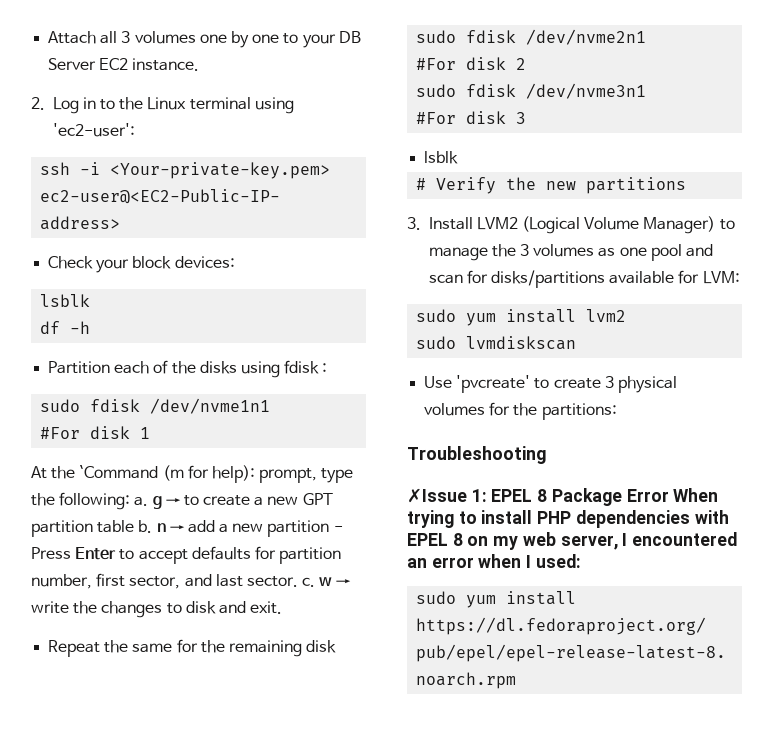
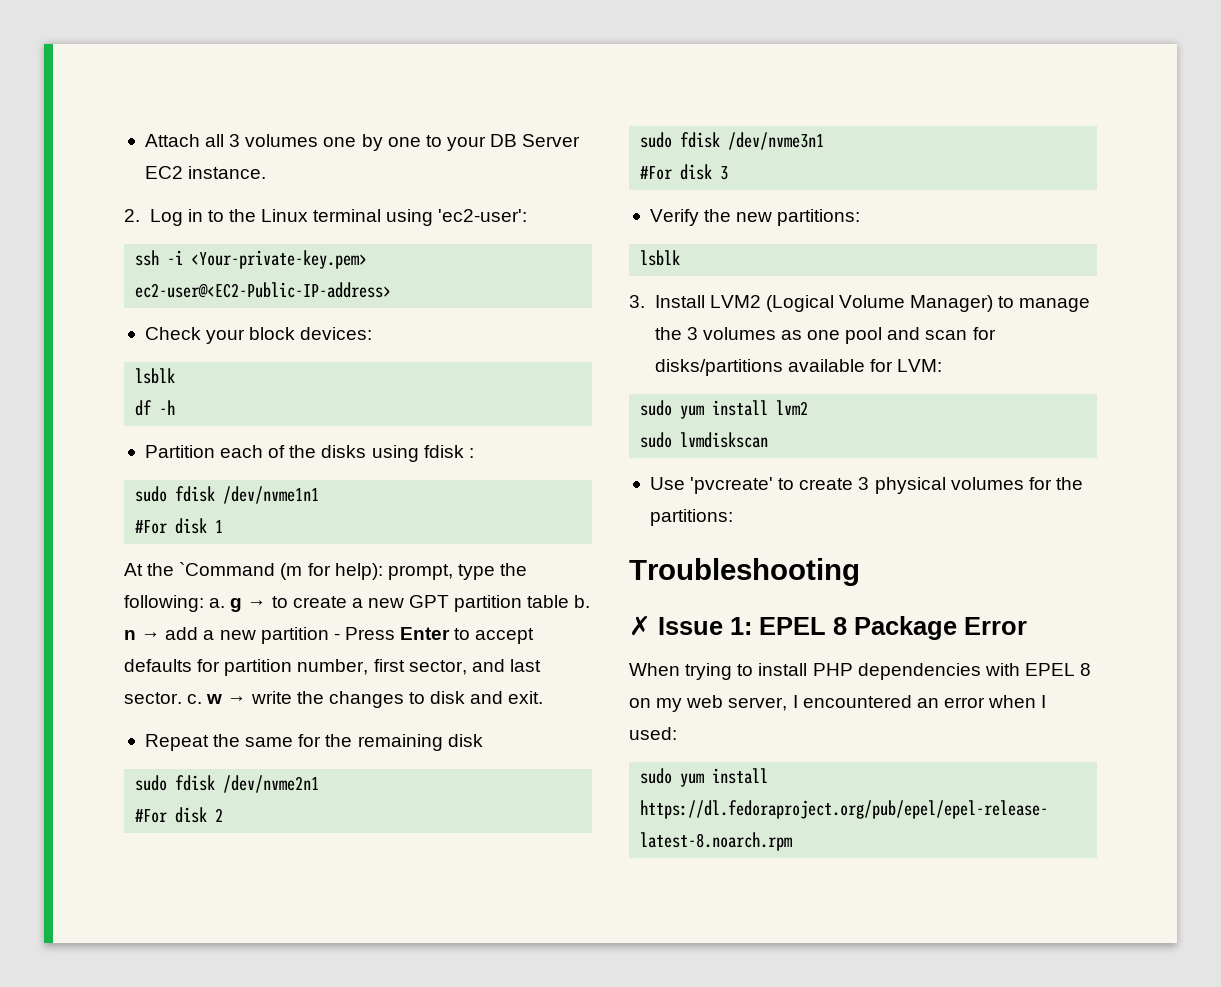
  #For disk 3
+ Verify the new partitions:
  lsblk
- # Verify the new partitions
- ✗Issue 1: EPEL 8 Package Error When trying to install PHP dependencies with EPEL 8 on my web server, I encountered an error when I used:
+ ✗ Issue 1: EPEL 8 Package Error
+ When trying to install PHP dependencies with EPEL 8 on my web server, I encountered an error when I used:

